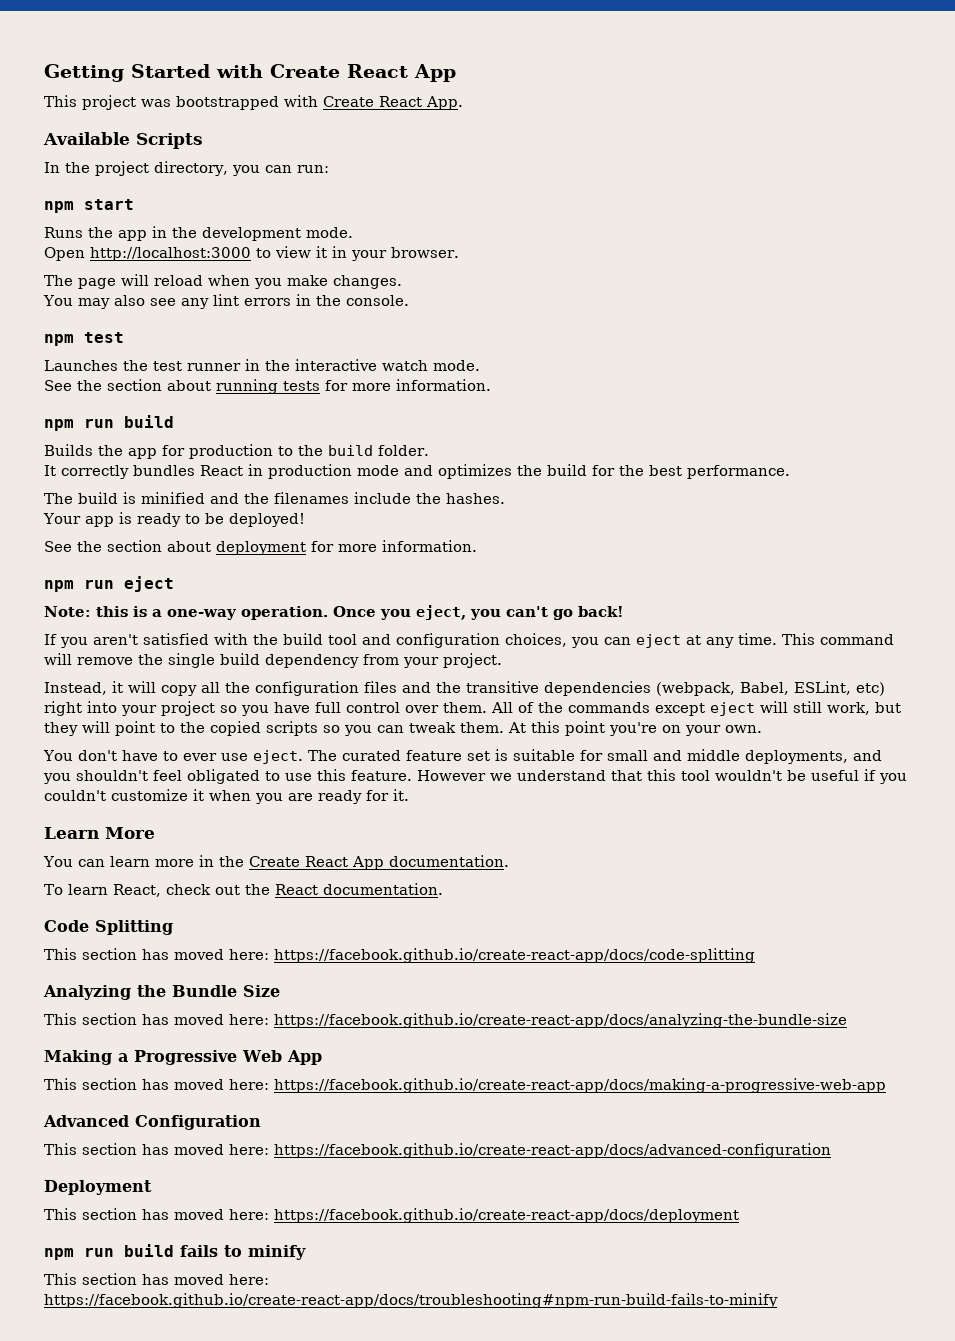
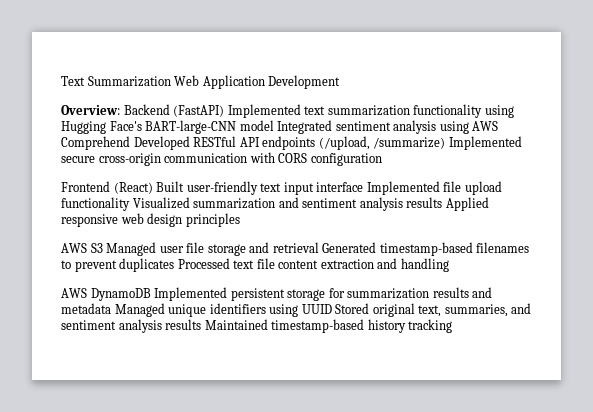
- Getting Started with Create React App
- This project was bootstrapped with Create React App.
- Available Scripts
- In the project directory, you can run:
- npm start
- Runs the app in the development mode.
- Open http://localhost:3000 to view it in your browser.
- The page will reload when you make changes.
- You may also see any lint errors in the console.
- npm test
- Launches the test runner in the interactive watch mode.
- See the section about running tests for more information.
- npm run build
- Builds the app for production to the build folder.
- It correctly bundles React in production mode and optimizes the build for the best performance.
- The build is minified and the filenames include the hashes.
- Your app is ready to be deployed!
- See the section about deployment for more information.
- npm run eject
- Note: this is a one-way operation. Once you eject, you can't go back!
- If you aren't satisfied with the build tool and configuration choices, you can eject at any time. This command will remove the single build dependency from your project.
- Instead, it will copy all the configuration files and the transitive dependencies (webpack, Babel, ESLint, etc) right into your project so you have full control over them. All of the commands except eject will still work, but they will point to the copied scripts so you can tweak them. At this point you're on your own.
- You don't have to ever use eject. The curated feature set is suitable for small and middle deployments, and you shouldn't feel obligated to use this feature. However we understand that this tool wouldn't be useful if you couldn't customize it when you are ready for it.
- Learn More
- You can learn more in the Create React App documentation.
- To learn React, check out the React documentation.
- Code Splitting
- This section has moved here: https://facebook.github.io/create-react-app/docs/code-splitting
- Analyzing the Bundle Size
- This section has moved here: https://facebook.github.io/create-react-app/docs/analyzing-the-bundle-size
- Making a Progressive Web App
- This section has moved here: https://facebook.github.io/create-react-app/docs/making-a-progressive-web-app
- Advanced Configuration
- This section has moved here: https://facebook.github.io/create-react-app/docs/advanced-configuration
- Deployment
- This section has moved here: https://facebook.github.io/create-react-app/docs/deployment
- npm run build fails to minify
- This section has moved here: https://facebook.github.io/create-react-app/docs/troubleshooting#npm-run-build-fails-to-minify
+ Text Summarization Web Application Development
+ Overview: Backend (FastAPI) Implemented text summarization functionality using Hugging Face's BART-large-CNN model Integrated sentiment analysis using AWS Comprehend Developed RESTful API endpoints (/upload, /summarize) Implemented secure cross-origin communication with CORS configuration
+ Frontend (React) Built user-friendly text input interface Implemented file upload functionality Visualized summarization and sentiment analysis results Applied responsive web design principles
+ AWS S3 Managed user file storage and retrieval Generated timestamp-based filenames to prevent duplicates Processed text file content extraction and handling
+ AWS DynamoDB Implemented persistent storage for summarization results and metadata Managed unique identifiers using UUID Stored original text, summaries, and sentiment analysis results Maintained timestamp-based history tracking

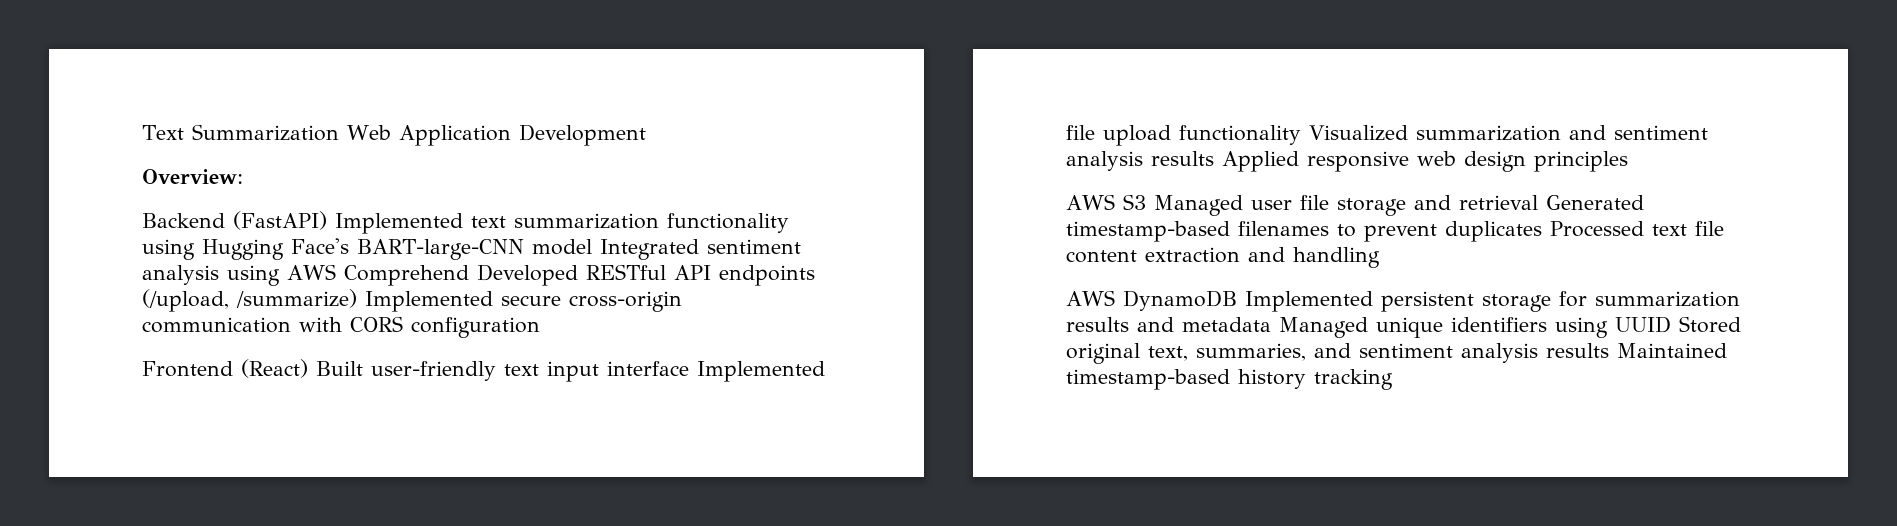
- Overview: Backend (FastAPI) Implemented text summarization functionality using Hugging Face's BART-large-CNN model Integrated sentiment analysis using AWS Comprehend Developed RESTful API endpoints (/upload, /summarize) Implemented secure cross-origin communication with CORS configuration
+ Overview:
+ Backend (FastAPI) Implemented text summarization functionality using Hugging Face's BART-large-CNN model Integrated sentiment analysis using AWS Comprehend Developed RESTful API endpoints (/upload, /summarize) Implemented secure cross-origin communication with CORS configuration

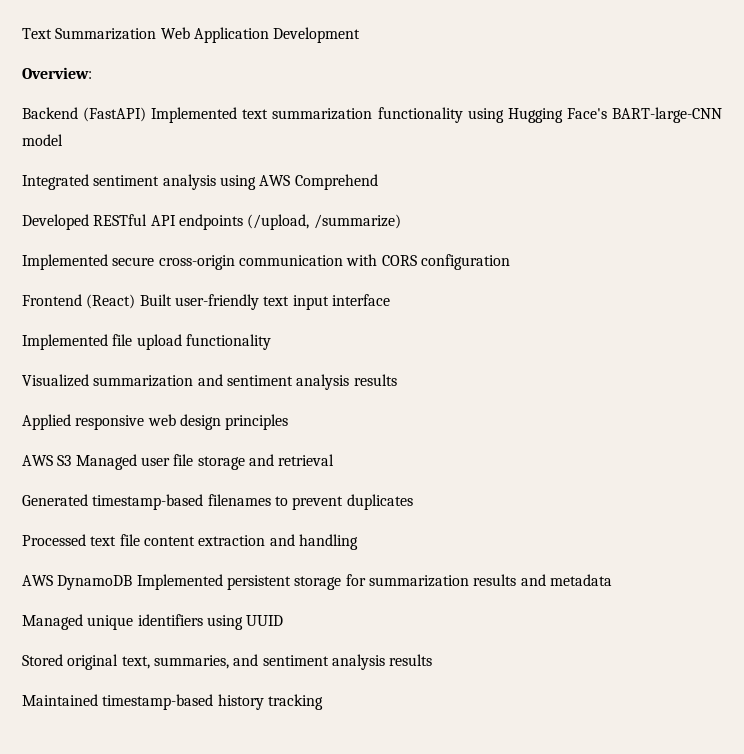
- Backend (FastAPI) Implemented text summarization functionality using Hugging Face's BART-large-CNN model Integrated sentiment analysis using AWS Comprehend Developed RESTful API endpoints (/upload, /summarize) Implemented secure cross-origin communication with CORS configuration
+ Backend (FastAPI) Implemented text summarization functionality using Hugging Face's BART-large-CNN model
+ Integrated sentiment analysis using AWS Comprehend
+ Developed RESTful API endpoints (/upload, /summarize)
+ Implemented secure cross-origin communication with CORS configuration
- Frontend (React) Built user-friendly text input interface Implemented file upload functionality Visualized summarization and sentiment analysis results Applied responsive web design principles
+ Frontend (React) Built user-friendly text input interface
+ Implemented file upload functionality
+ Visualized summarization and sentiment analysis results
+ Applied responsive web design principles
- AWS S3 Managed user file storage and retrieval Generated timestamp-based filenames to prevent duplicates Processed text file content extraction and handling
+ AWS S3 Managed user file storage and retrieval
+ Generated timestamp-based filenames to prevent duplicates
+ Processed text file content extraction and handling
- AWS DynamoDB Implemented persistent storage for summarization results and metadata Managed unique identifiers using UUID Stored original text, summaries, and sentiment analysis results Maintained timestamp-based history tracking
+ AWS DynamoDB Implemented persistent storage for summarization results and metadata
+ Managed unique identifiers using UUID
+ Stored original text, summaries, and sentiment analysis results
+ Maintained timestamp-based history tracking

